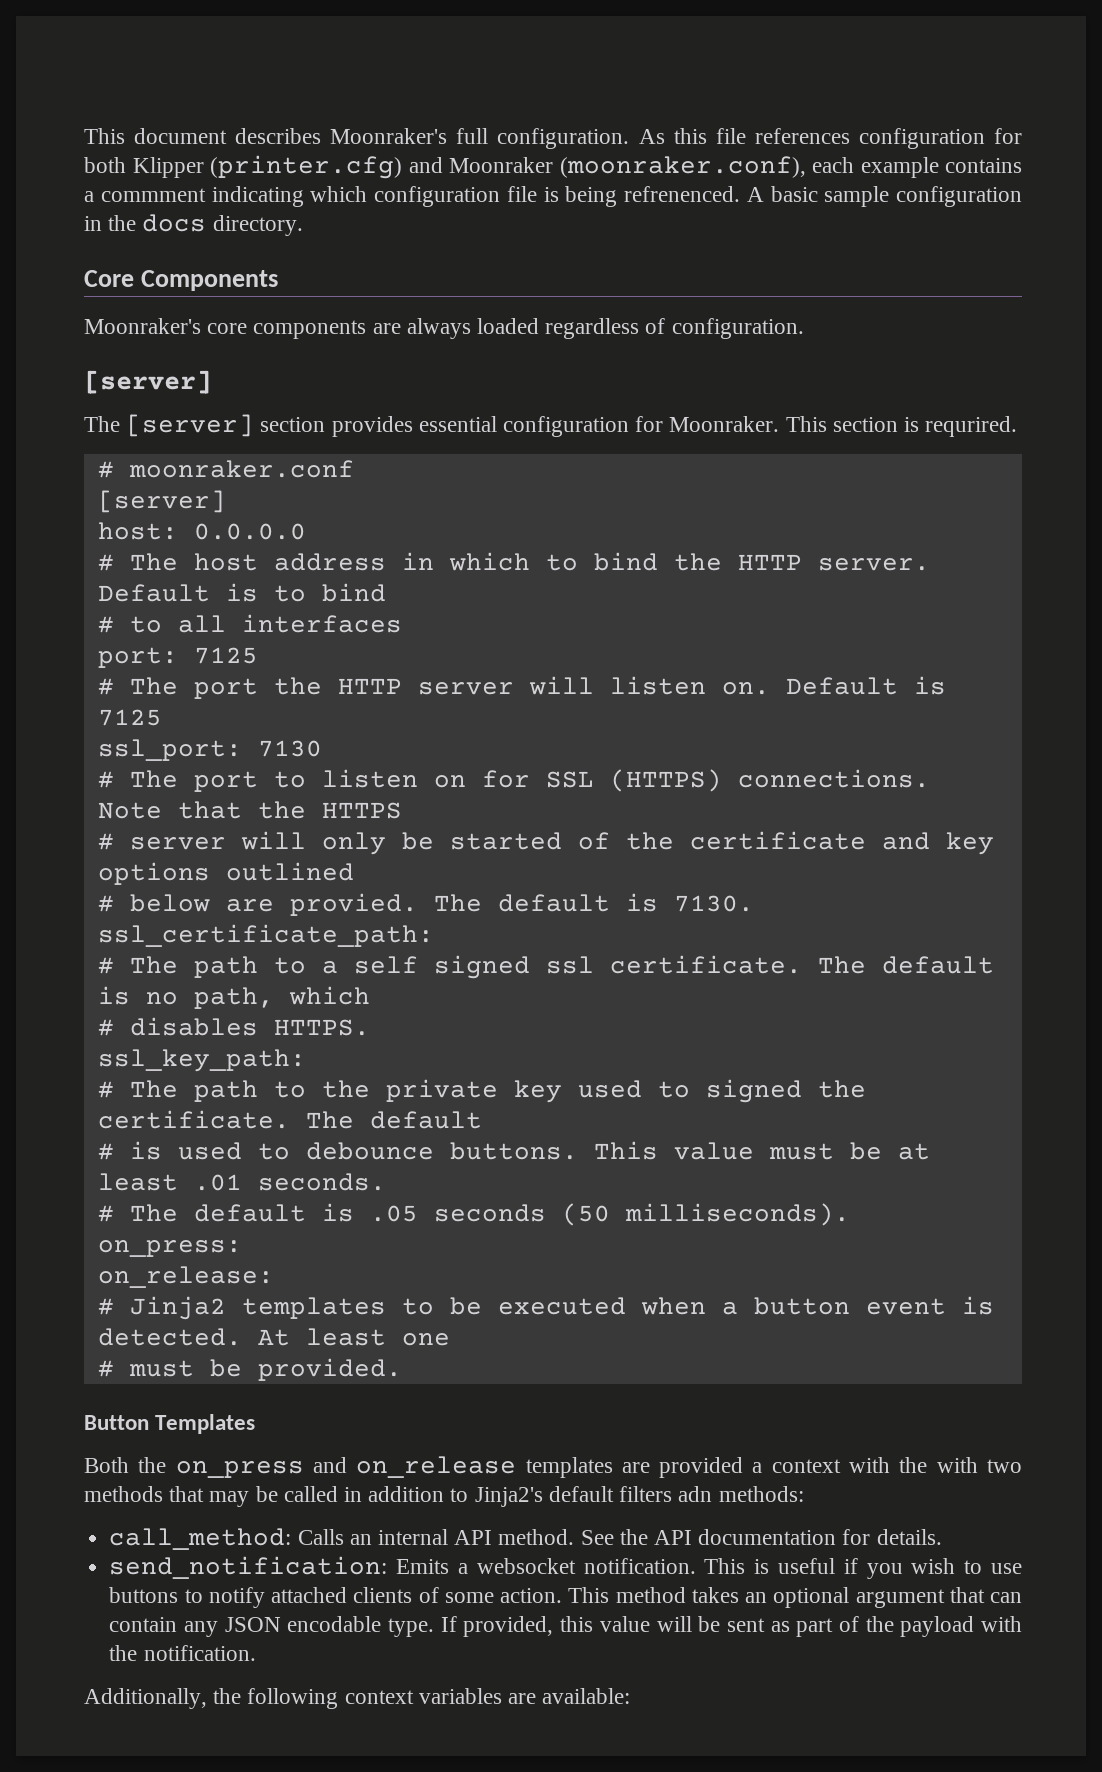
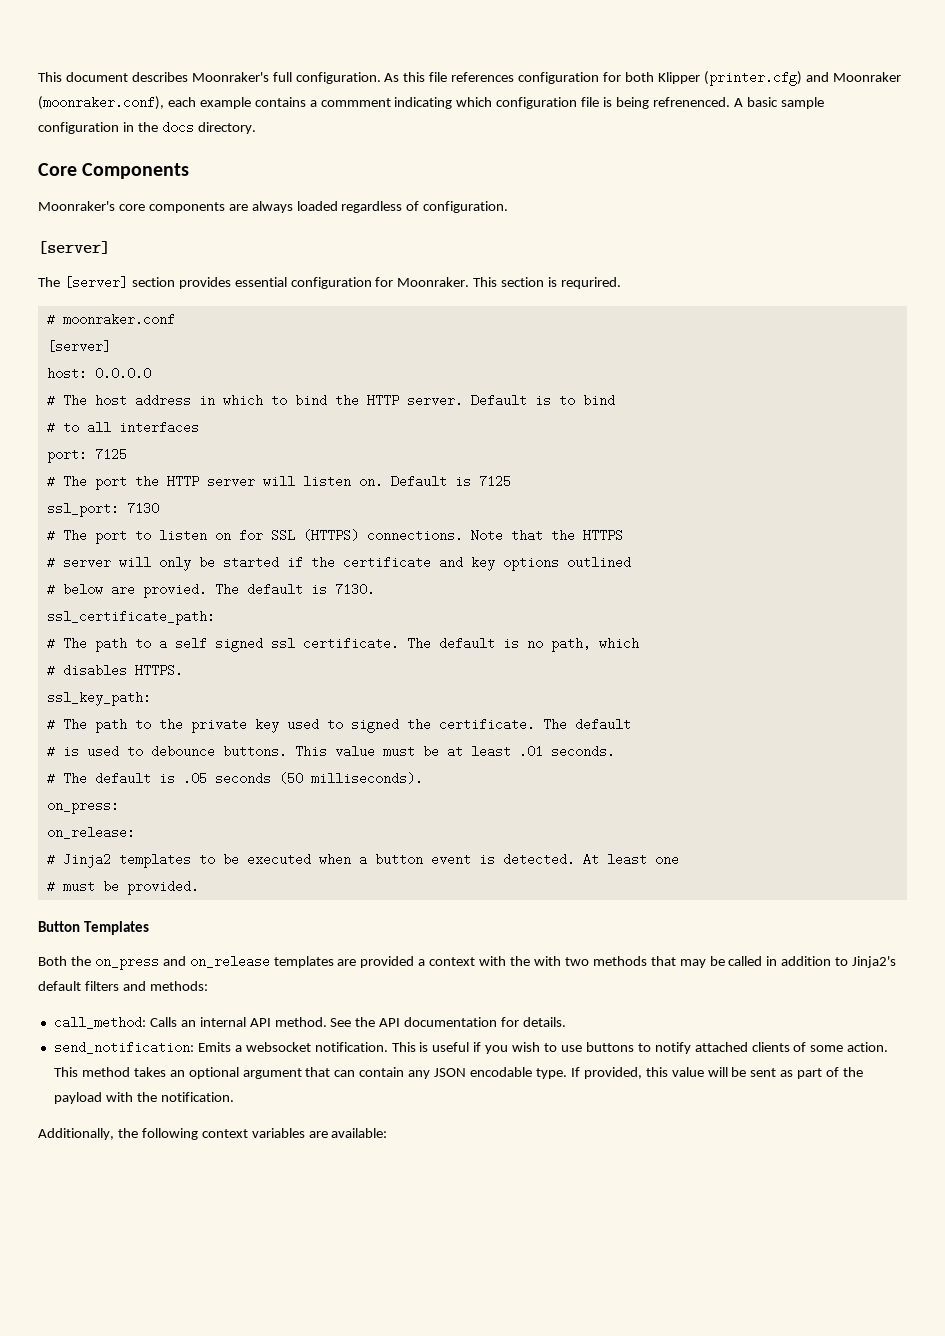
- # server will only be started of the certificate and key options outlined
+ # server will only be started if the certificate and key options outlined
- Both the on_press and on_release templates are provided a context with the with two methods that may be called in addition to Jinja2's default filters adn methods:
+ Both the on_press and on_release templates are provided a context with the with two methods that may be called in addition to Jinja2's default filters and methods:

